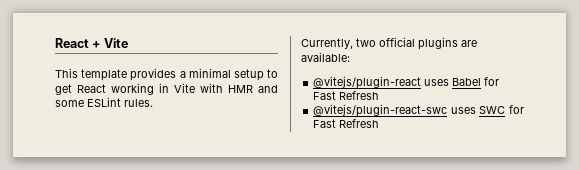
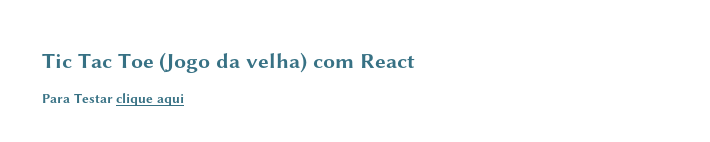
- React + Vite
- This template provides a minimal setup to get React working in Vite with HMR and some ESLint rules.
- Currently, two official plugins are available:
- @vitejs/plugin-react uses Babel for Fast Refresh
- @vitejs/plugin-react-swc uses SWC for Fast Refresh
+ Tic Tac Toe (Jogo da velha) com React
+ Para Testar clique aqui

